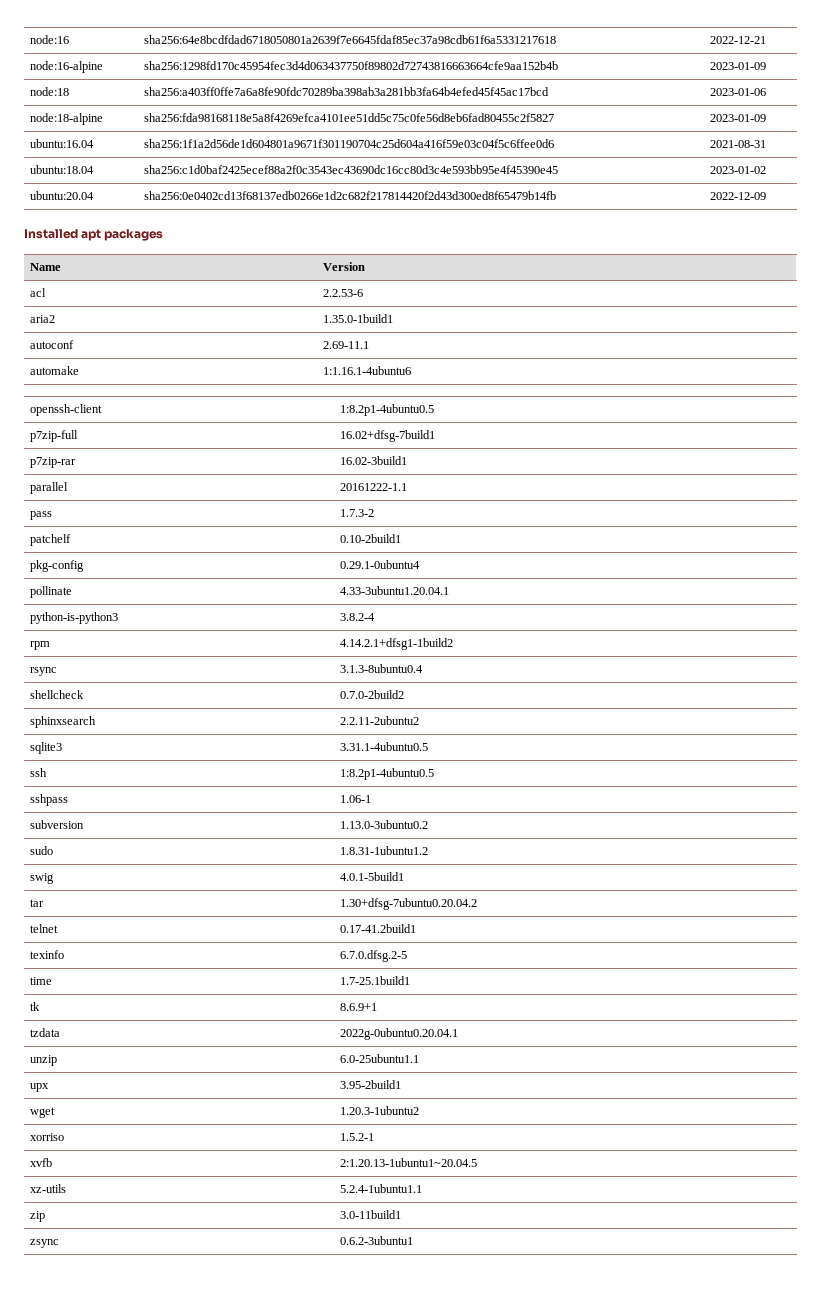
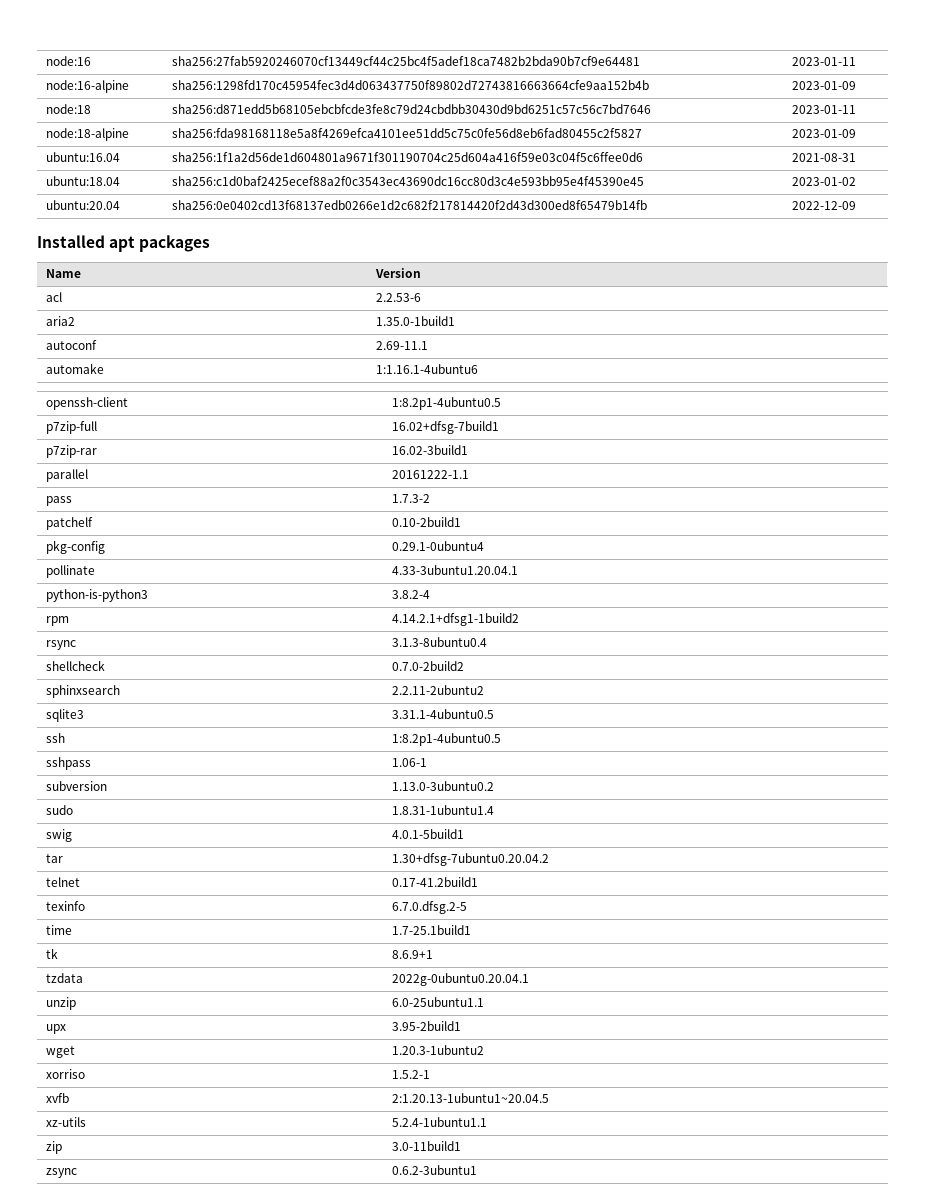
- node:16 | sha256:64e8bcdfdad6718050801a2639f7e6645fdaf85ec37a98cdb61f6a5331217618 | 2022-12-21
+ node:16 | sha256:27fab5920246070cf13449cf44c25bc4f5adef18ca7482b2bda90b7cf9e64481 | 2023-01-11
- node:18 | sha256:a403ff0ffe7a6a8fe90fdc70289ba398ab3a281bb3fa64b4efed45f45ac17bcd | 2023-01-06
+ node:18 | sha256:d871edd5b68105ebcbfcde3fe8c79d24cbdbb30430d9bd6251c57c56c7bd7646 | 2023-01-11
- sudo | 1.8.31-1ubuntu1.2
+ sudo | 1.8.31-1ubuntu1.4

